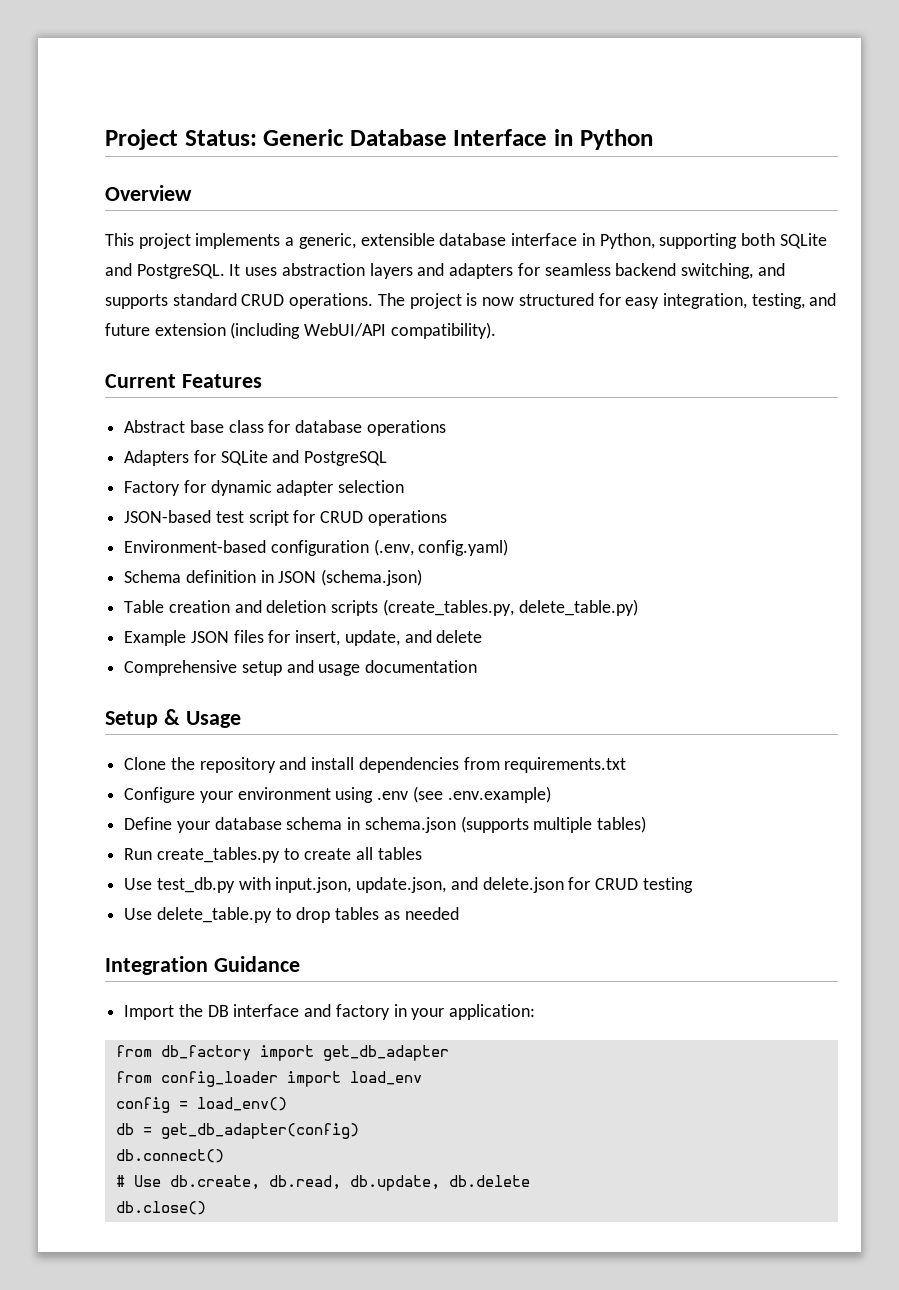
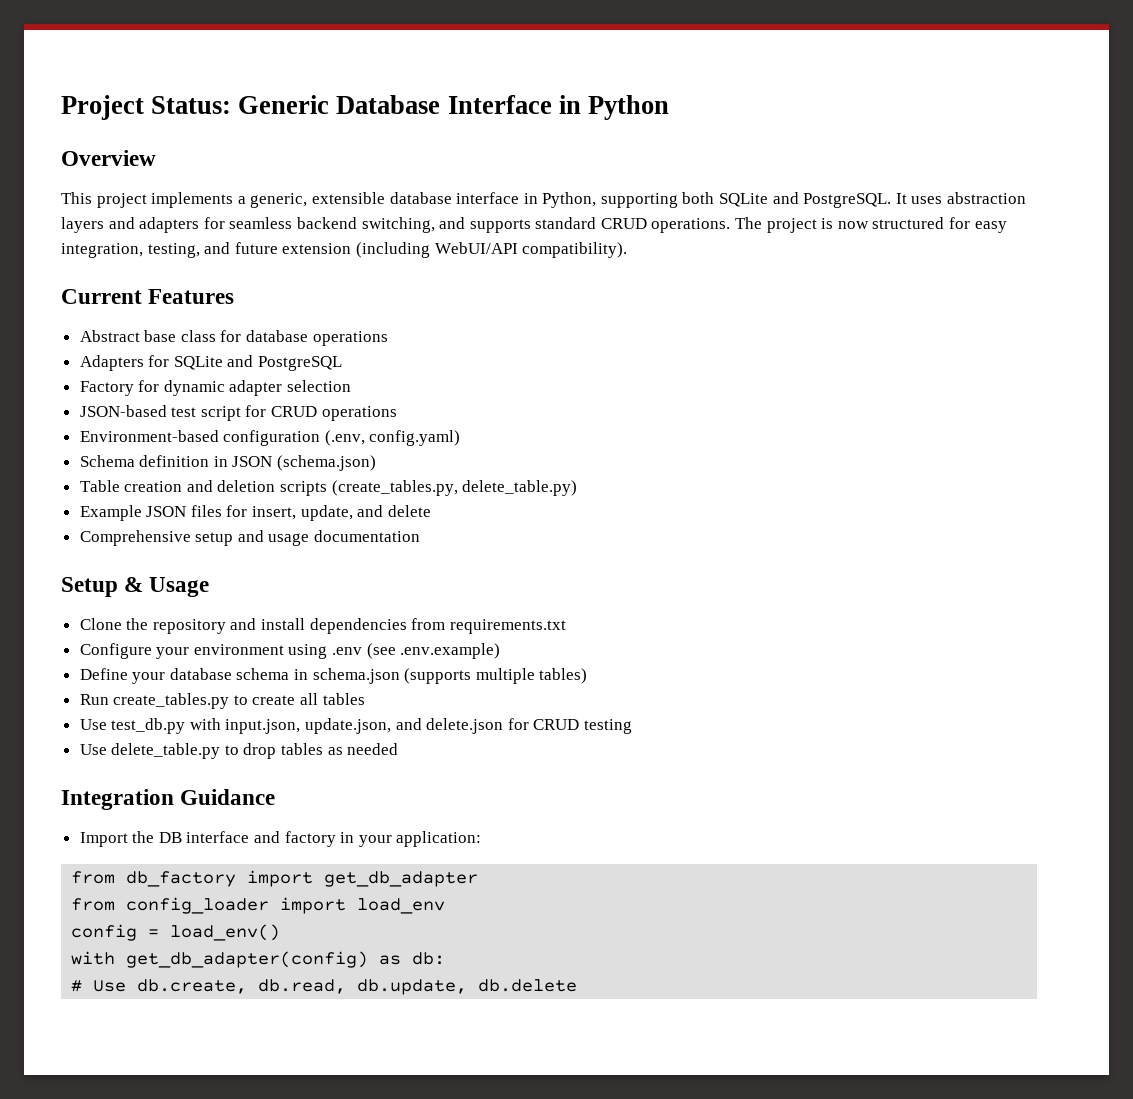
- db = get_db_adapter(config)
- db.connect()
+ with get_db_adapter(config) as db:
- db.close()

